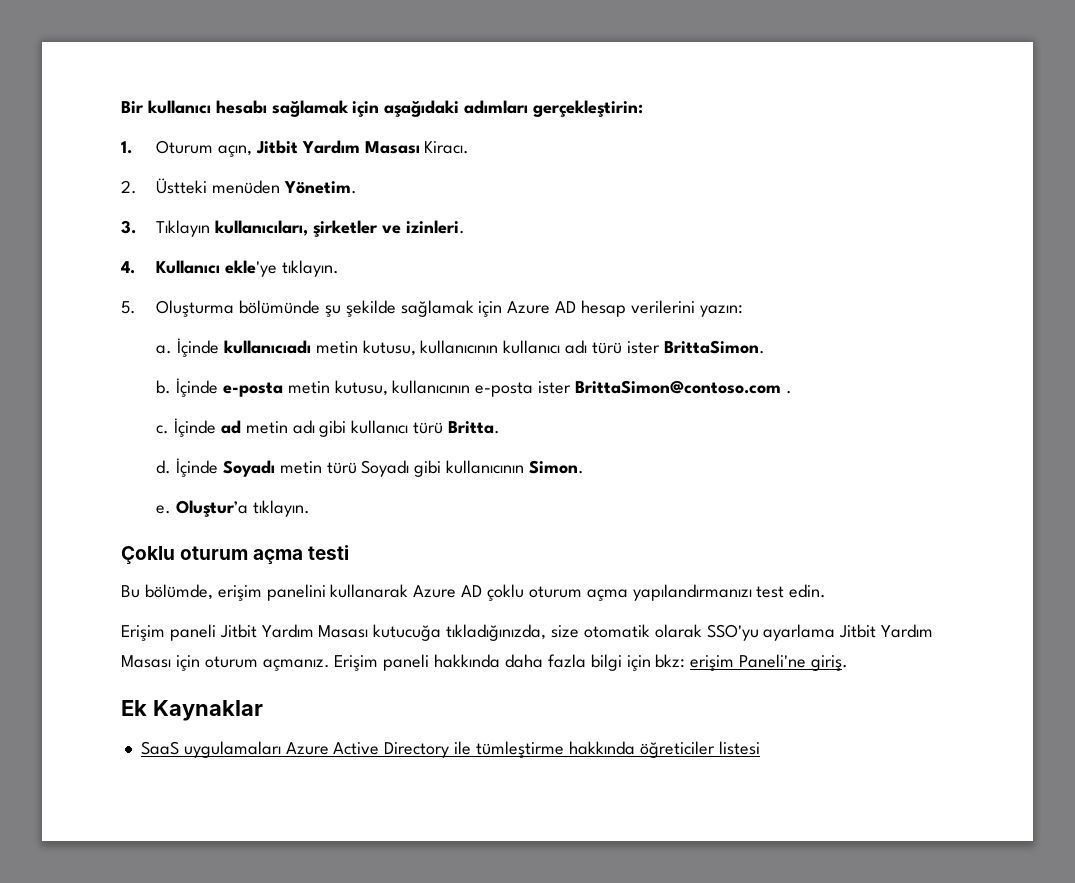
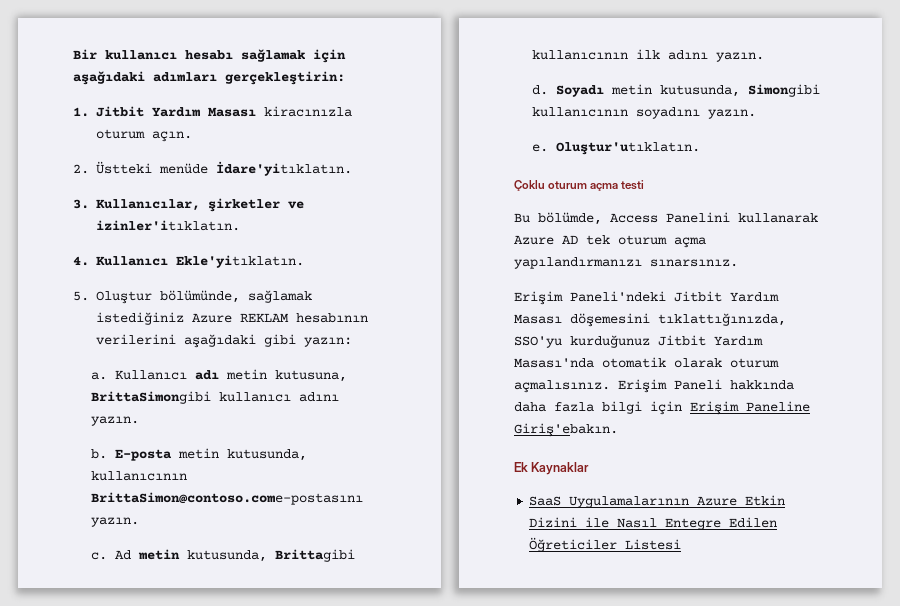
- 1. Oturum açın, Jitbit Yardım Masası Kiracı.
+ 1. Jitbit Yardım Masası kiracınızla oturum açın.
- 2. Üstteki menüden Yönetim.
+ 2. Üstteki menüde İdare'yitıklatın.
- 3. Tıklayın kullanıcıları, şirketler ve izinleri.
+ 3. Kullanıcılar, şirketler ve izinler'itıklatın.
- 4. Kullanıcı ekle'ye tıklayın.
+ 4. Kullanıcı Ekle'yitıklatın.
- 5. Oluşturma bölümünde şu şekilde sağlamak için Azure AD hesap verilerini yazın:
- a. İçinde kullanıcıadı metin kutusu, kullanıcının kullanıcı adı türü ister BrittaSimon.
- b. İçinde e-posta metin kutusu, kullanıcının e-posta ister BrittaSimon@contoso.com .
- c. İçinde ad metin adı gibi kullanıcı türü Britta.
+ 5. Oluştur bölümünde, sağlamak istediğiniz Azure REKLAM hesabının verilerini aşağıdaki gibi yazın:
+ a. Kullanıcı adı metin kutusuna, BrittaSimongibi kullanıcı adını yazın.
+ b. E-posta metin kutusunda, kullanıcının BrittaSimon@contoso.come-postasını yazın.
+ c. Ad metin kutusunda, Brittagibi kullanıcının ilk adını yazın.
- İçinde Soyadı metin türü Soyadı gibi kullanıcının Simon.
+ Soyadı metin kutusunda, Simongibi kullanıcının soyadını yazın.
- Oluştur’a tıklayın.
+ Oluştur'utıklatın.
- Bu bölümde, erişim panelini kullanarak Azure AD çoklu oturum açma yapılandırmanızı test edin.
- Erişim paneli Jitbit Yardım Masası kutucuğa tıkladığınızda, size otomatik olarak SSO'yu ayarlama Jitbit Yardım Masası için oturum açmanız. Erişim paneli hakkında daha fazla bilgi için bkz: erişim Paneli'ne giriş.
+ Bu bölümde, Access Panelini kullanarak Azure AD tek oturum açma yapılandırmanızı sınarsınız.
+ Erişim Paneli'ndeki Jitbit Yardım Masası döşemesini tıklattığınızda, SSO'yu kurduğunuz Jitbit Yardım Masası'nda otomatik olarak oturum açmalısınız. Erişim Paneli hakkında daha fazla bilgi için Erişim Paneline Giriş'ebakın.
- SaaS uygulamaları Azure Active Directory ile tümleştirme hakkında öğreticiler listesi
+ SaaS Uygulamalarının Azure Etkin Dizini ile Nasıl Entegre Edilen Öğreticiler Listesi

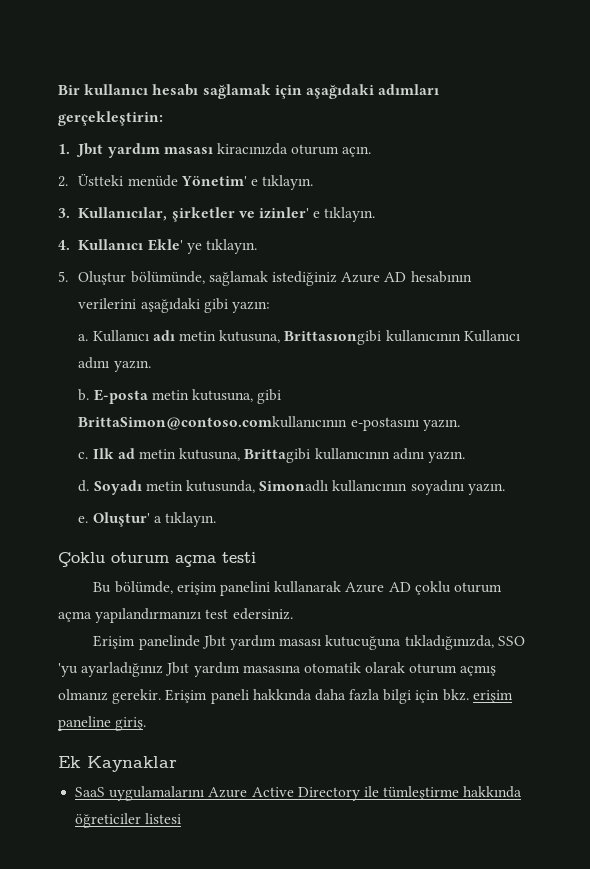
- 1. Jitbit Yardım Masası kiracınızla oturum açın.
+ 1. Jbıt yardım masası kiracınızda oturum açın.
- 2. Üstteki menüde İdare'yitıklatın.
+ 2. Üstteki menüde Yönetim' e tıklayın.
- 3. Kullanıcılar, şirketler ve izinler'itıklatın.
+ 3. Kullanıcılar, şirketler ve izinler' e tıklayın.
- 4. Kullanıcı Ekle'yitıklatın.
+ 4. Kullanıcı Ekle' ye tıklayın.
- 5. Oluştur bölümünde, sağlamak istediğiniz Azure REKLAM hesabının verilerini aşağıdaki gibi yazın:
+ 5. Oluştur bölümünde, sağlamak istediğiniz Azure AD hesabının verilerini aşağıdaki gibi yazın:
- Kullanıcı adı metin kutusuna, BrittaSimongibi kullanıcı adını yazın.
+ Kullanıcı adı metin kutusuna, Brittasıongibi kullanıcının Kullanıcı adını yazın.
- E-posta metin kutusunda, kullanıcının BrittaSimon@contoso.come-postasını yazın.
- c. Ad metin kutusunda, Brittagibi kullanıcının ilk adını yazın.
+ E-posta metin kutusuna, gibi BrittaSimon@contoso.comkullanıcının e-postasını yazın.
+ c. Ilk ad metin kutusuna, Brittagibi kullanıcının adını yazın.
- Soyadı metin kutusunda, Simongibi kullanıcının soyadını yazın.
+ Soyadı metin kutusunda, Simonadlı kullanıcının soyadını yazın.
- Oluştur'utıklatın.
+ Oluştur' a tıklayın.
- Bu bölümde, Access Panelini kullanarak Azure AD tek oturum açma yapılandırmanızı sınarsınız.
- Erişim Paneli'ndeki Jitbit Yardım Masası döşemesini tıklattığınızda, SSO'yu kurduğunuz Jitbit Yardım Masası'nda otomatik olarak oturum açmalısınız. Erişim Paneli hakkında daha fazla bilgi için Erişim Paneline Giriş'ebakın.
+ Bu bölümde, erişim panelini kullanarak Azure AD çoklu oturum açma yapılandırmanızı test edersiniz.
+ Erişim panelinde Jbıt yardım masası kutucuğuna tıkladığınızda, SSO 'yu ayarladığınız Jbıt yardım masasına otomatik olarak oturum açmış olmanız gerekir. Erişim paneli hakkında daha fazla bilgi için bkz. erişim paneline giriş.
- SaaS Uygulamalarının Azure Etkin Dizini ile Nasıl Entegre Edilen Öğreticiler Listesi
+ SaaS uygulamalarını Azure Active Directory ile tümleştirme hakkında öğreticiler listesi

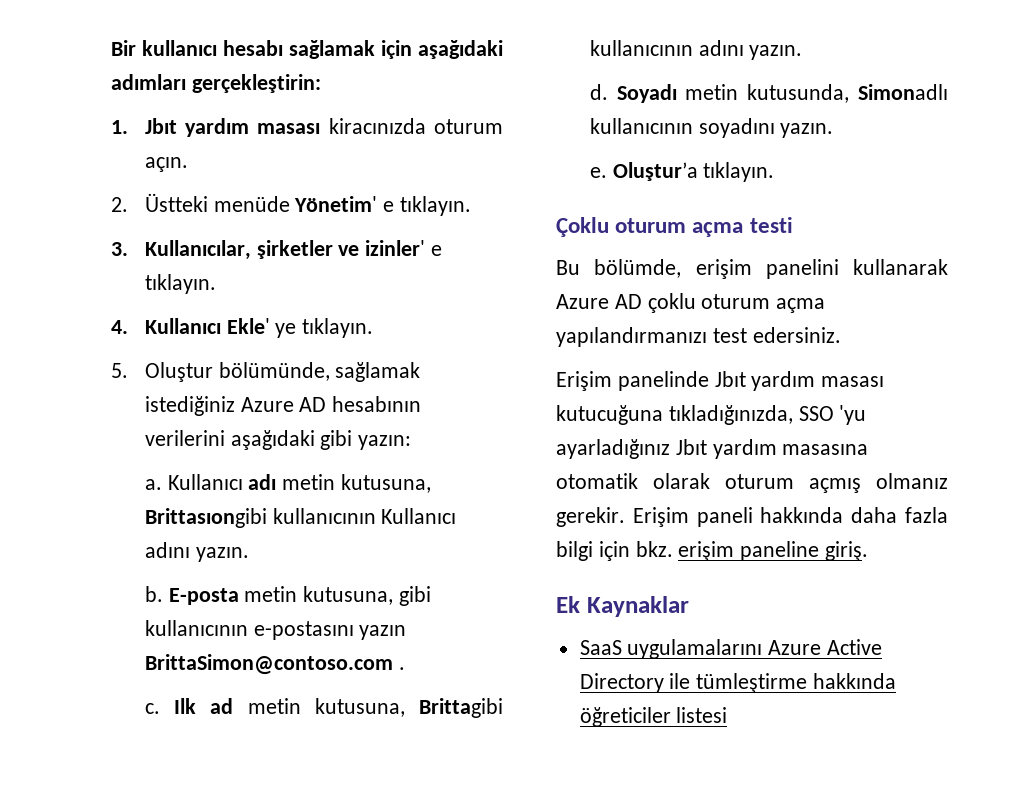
- E-posta metin kutusuna, gibi BrittaSimon@contoso.comkullanıcının e-postasını yazın.
+ E-posta metin kutusuna, gibi kullanıcının e-postasını yazın BrittaSimon@contoso.com .
- Oluştur' a tıklayın.
+ Oluştur’a tıklayın.

